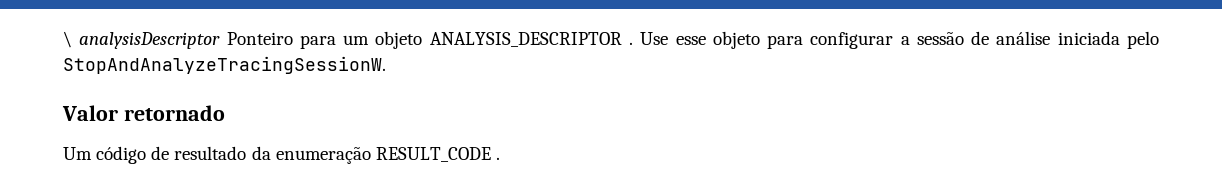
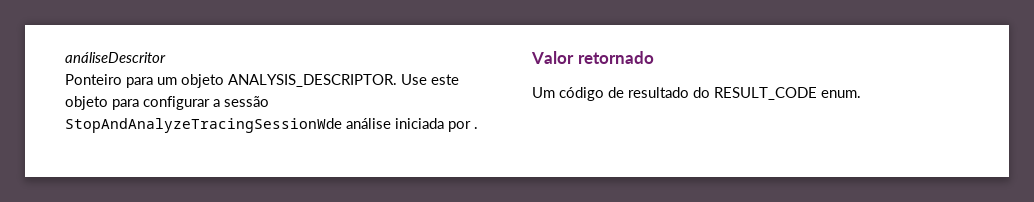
- \ analysisDescriptor Ponteiro para um objeto ANALYSIS_DESCRIPTOR . Use esse objeto para configurar a sessão de análise iniciada pelo StopAndAnalyzeTracingSessionW.
+ análiseDescritor
+ Ponteiro para um objeto ANALYSIS_DESCRIPTOR. Use este objeto para configurar a sessão StopAndAnalyzeTracingSessionWde análise iniciada por .
- Um código de resultado da enumeração RESULT_CODE .
+ Um código de resultado do RESULT_CODE enum.

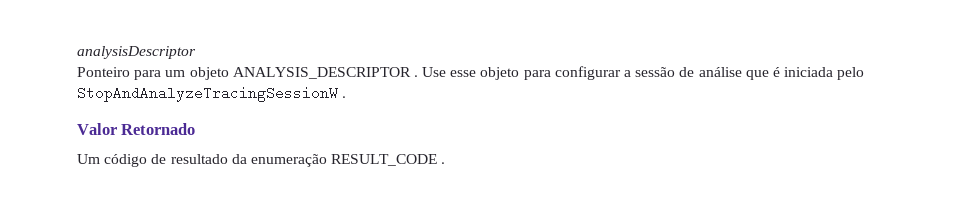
- análiseDescritor
+ analysisDescriptor
- Ponteiro para um objeto ANALYSIS_DESCRIPTOR. Use este objeto para configurar a sessão StopAndAnalyzeTracingSessionWde análise iniciada por .
+ Ponteiro para um objeto ANALYSIS_DESCRIPTOR . Use esse objeto para configurar a sessão de análise que é iniciada pelo StopAndAnalyzeTracingSessionW .
- Valor retornado
+ Valor Retornado
- Um código de resultado do RESULT_CODE enum.
+ Um código de resultado da enumeração RESULT_CODE .

